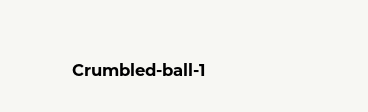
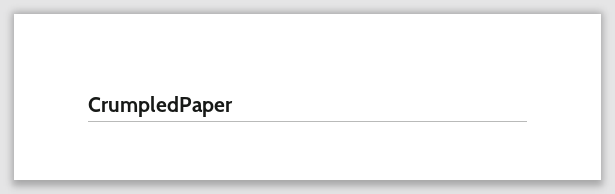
- Crumbled-ball-1
+ CrumpledPaper

